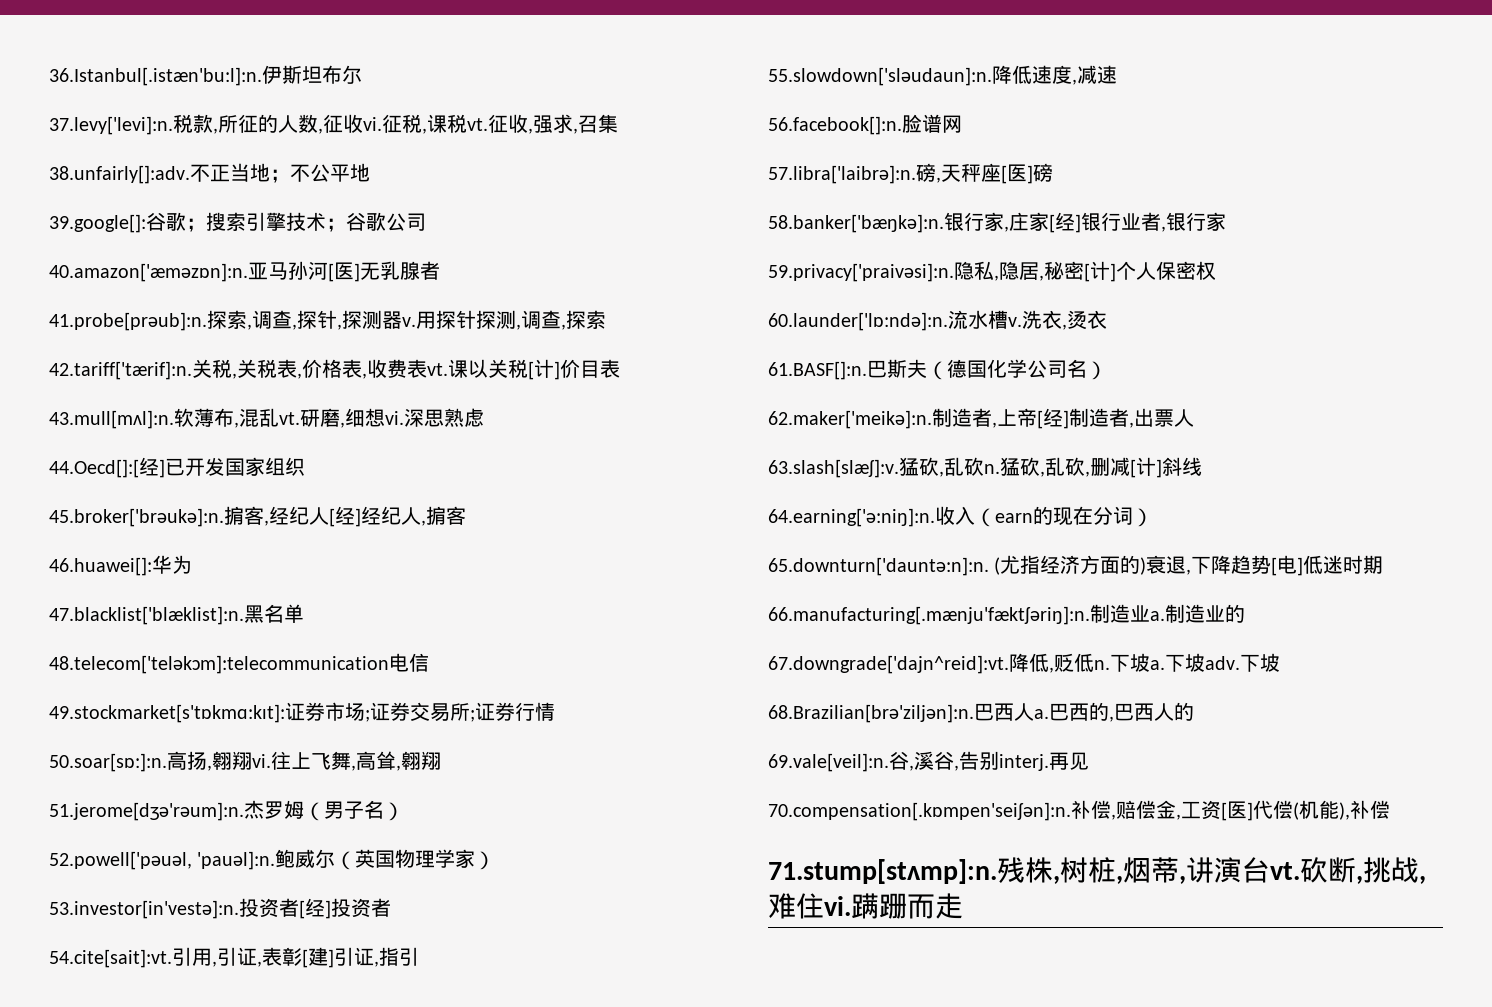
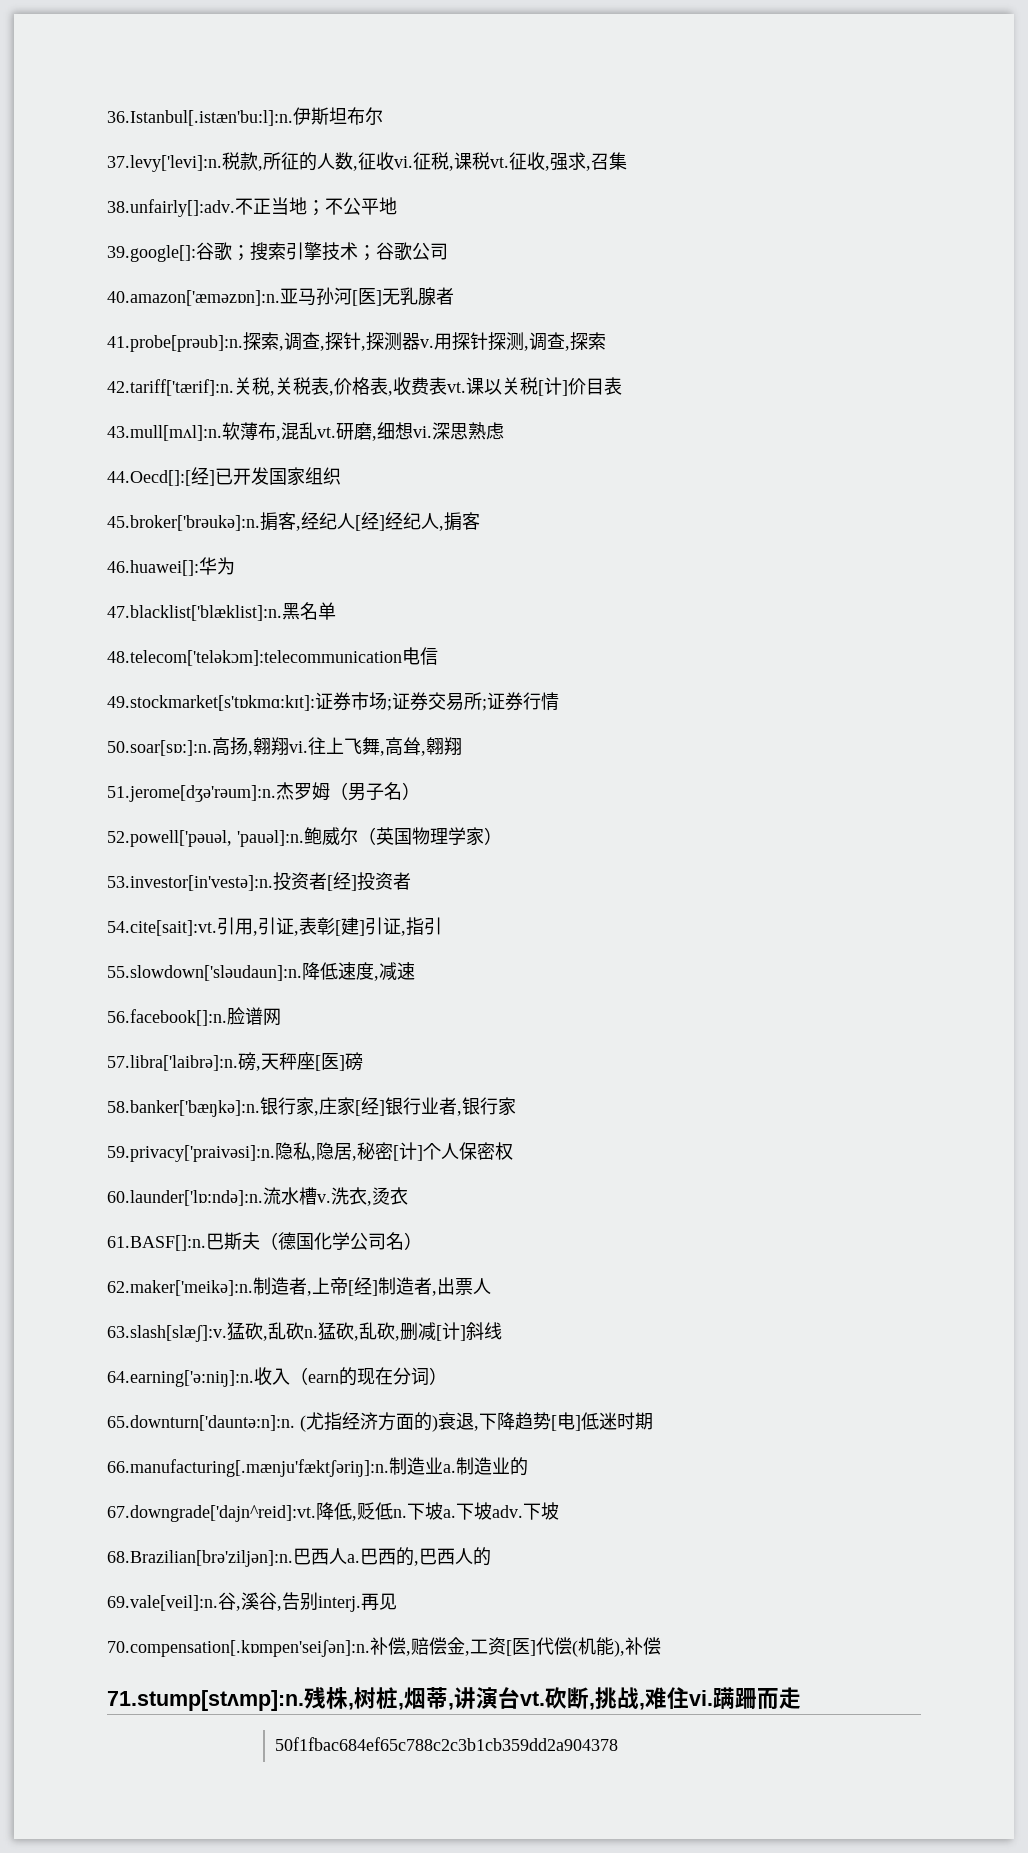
+ 50f1fbac684ef65c788c2c3b1cb359dd2a904378

